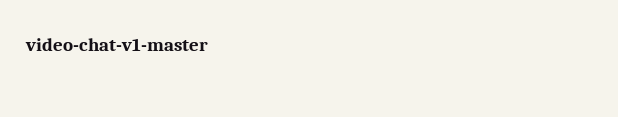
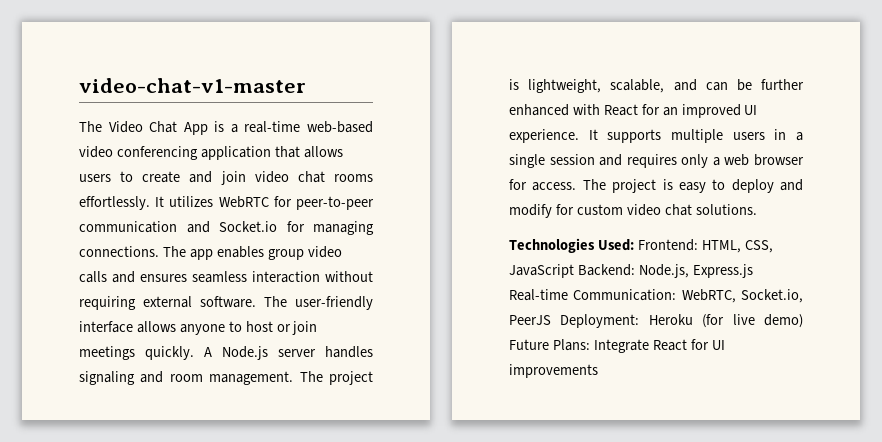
+ The Video Chat App is a real-time web-based video conferencing application that allows users to create and join video chat rooms effortlessly. It utilizes WebRTC for peer-to-peer communication and Socket.io for managing connections. The app enables group video calls and ensures seamless interaction without requiring external software. The user-friendly interface allows anyone to host or join meetings quickly. A Node.js server handles signaling and room management. The project is lightweight, scalable, and can be further enhanced with React for an improved UI experience. It supports multiple users in a single session and requires only a web browser for access. The project is easy to deploy and modify for custom video chat solutions.
+ Technologies Used: Frontend: HTML, CSS, JavaScript Backend: Node.js, Express.js Real-time Communication: WebRTC, Socket.io, PeerJS Deployment: Heroku (for live demo) Future Plans: Integrate React for UI improvements

